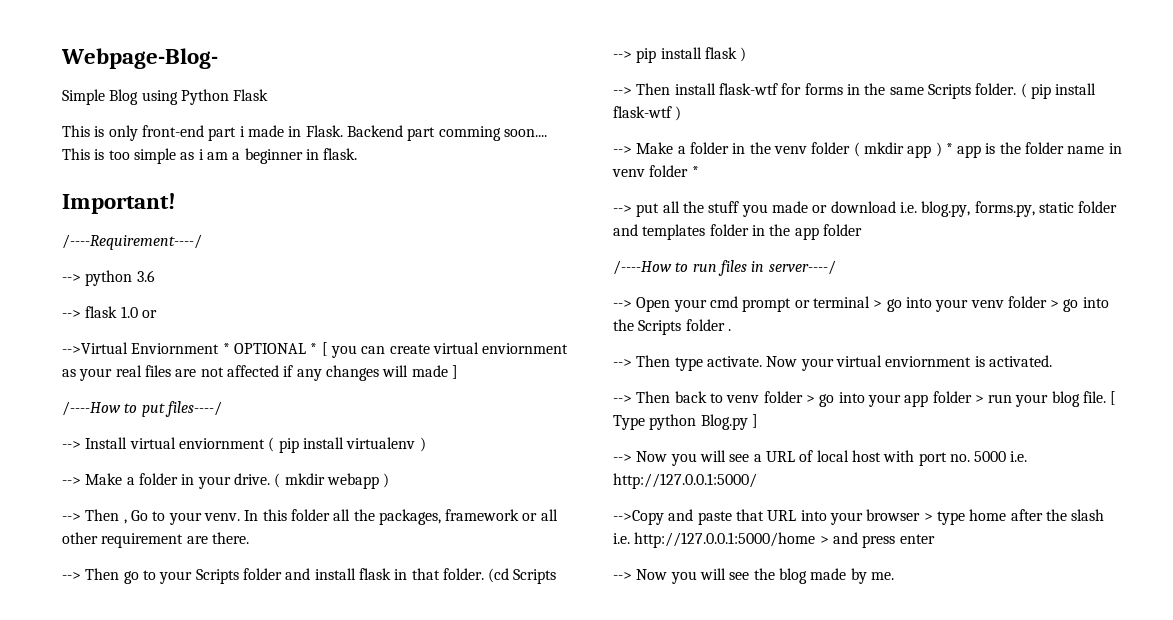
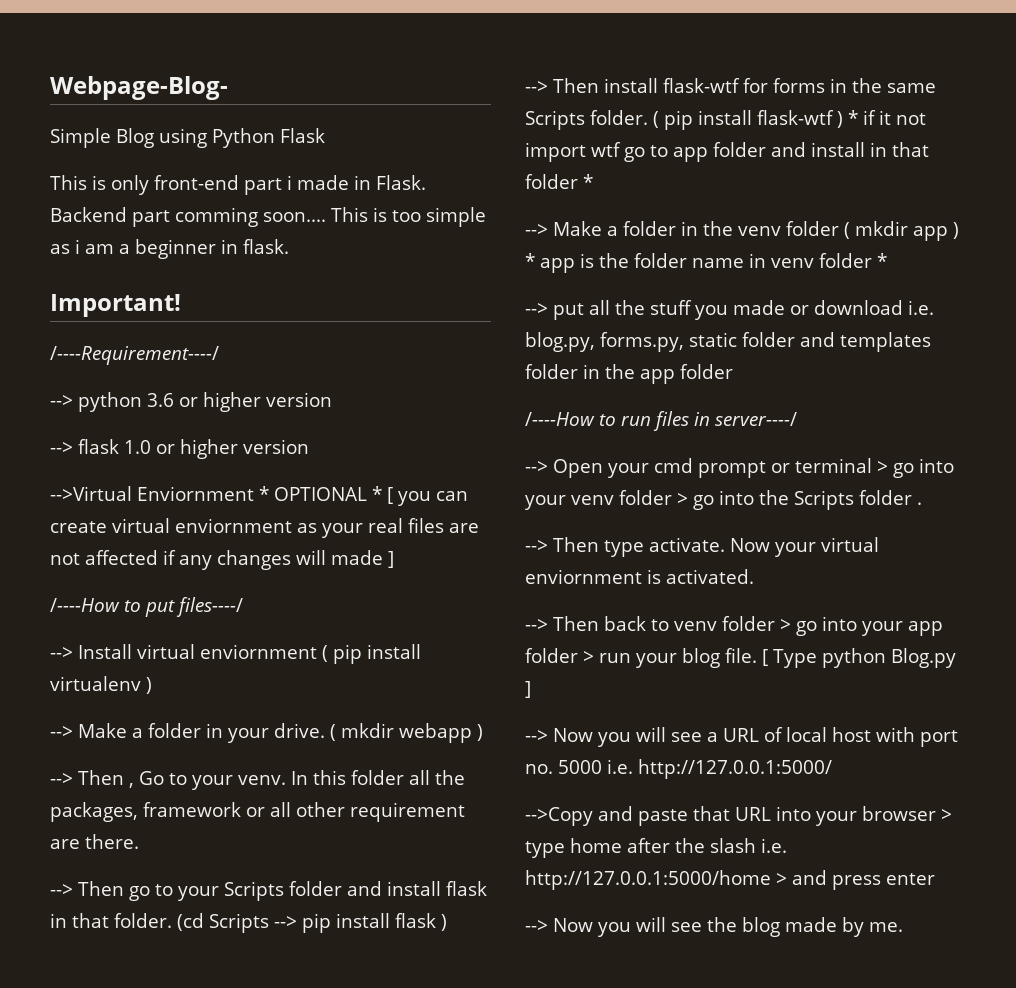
- --> python 3.6
+ --> python 3.6 or higher version
- --> flask 1.0 or
+ --> flask 1.0 or higher version
- ( pip install flask-wtf )
+ ( pip install flask-wtf ) * if it not import wtf go to app folder and install in that folder *

